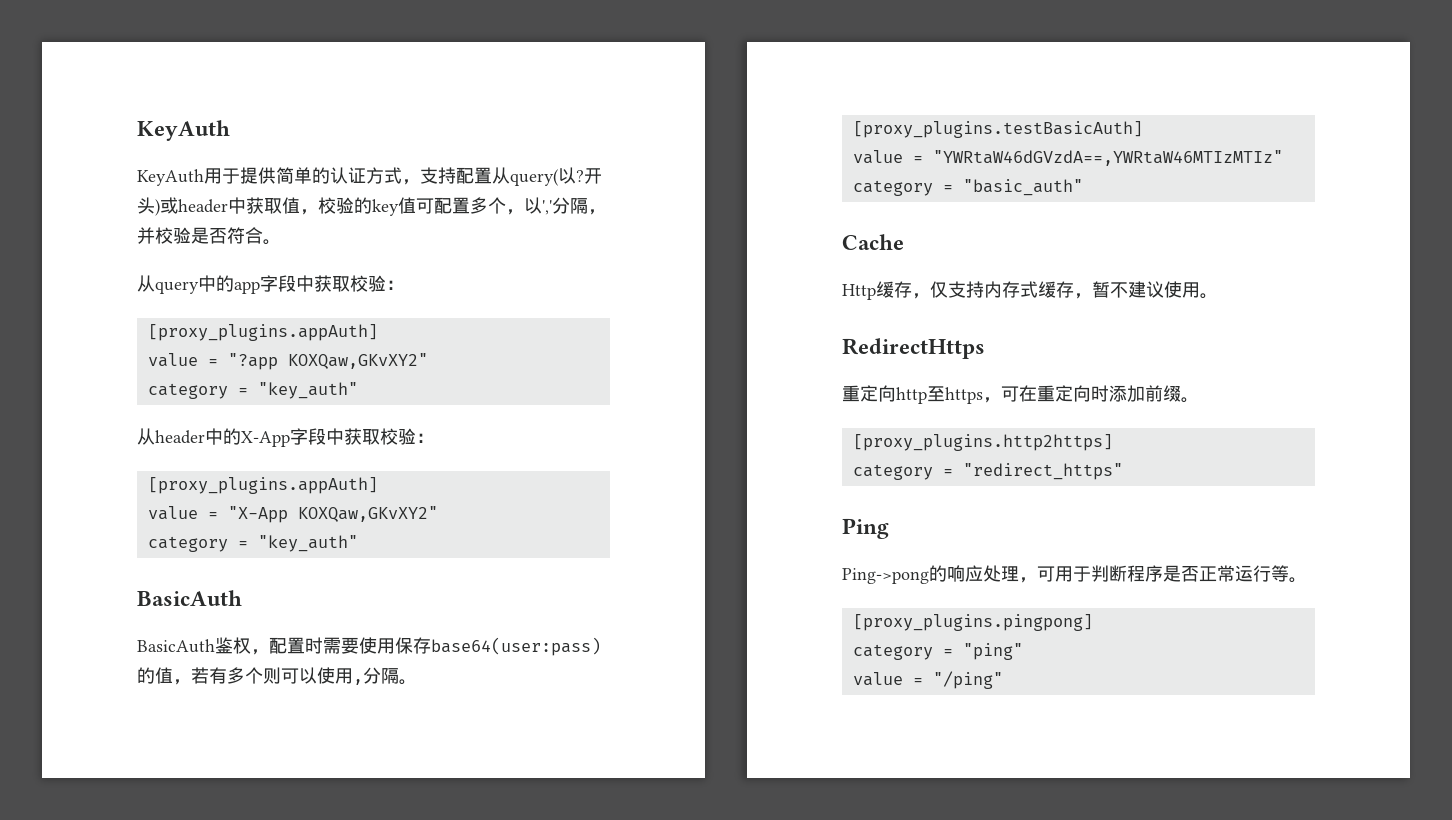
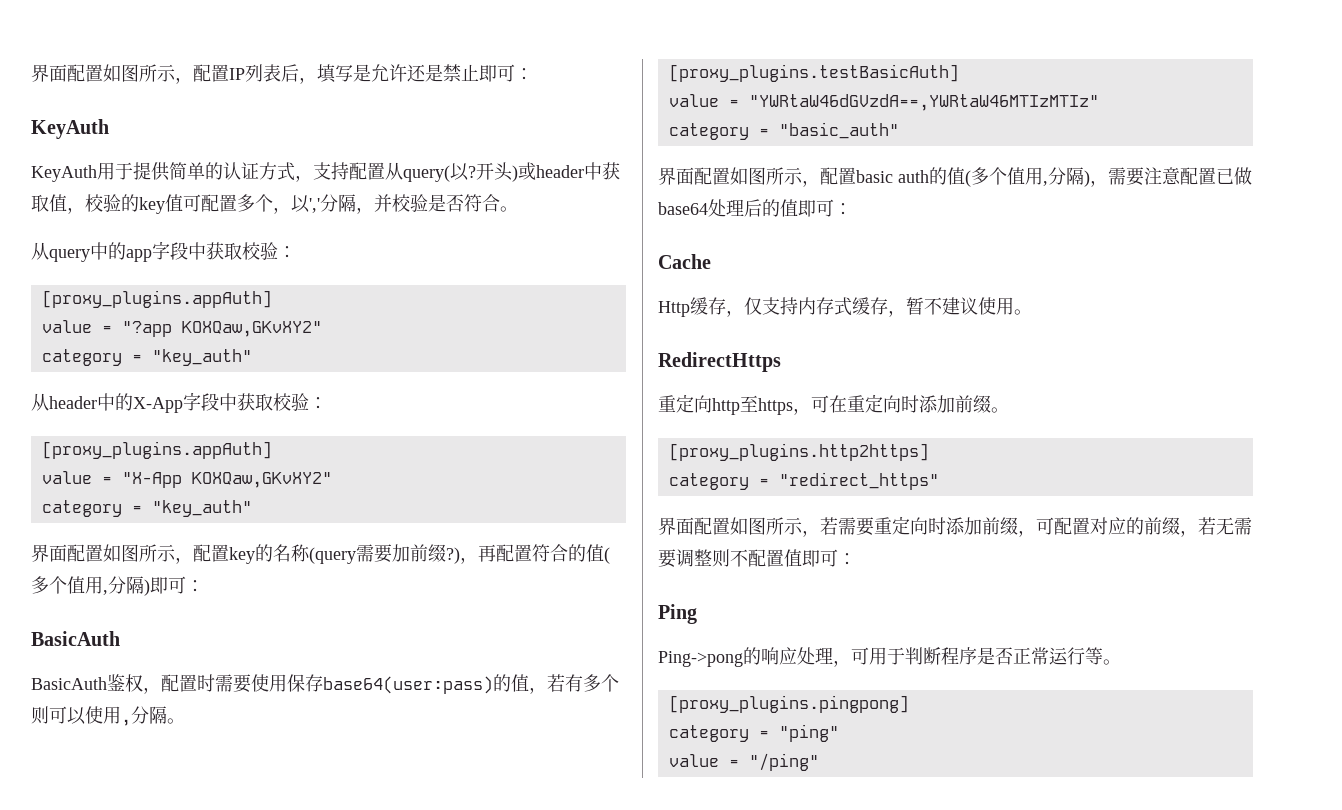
+ 界面配置如图所示，配置IP列表后，填写是允许还是禁止即可：
+ 界面配置如图所示，配置key的名称(query需要加前缀?)，再配置符合的值(多个值用,分隔)即可：
+ 界面配置如图所示，配置basic auth的值(多个值用,分隔)，需要注意配置已做base64处理后的值即可：
+ 界面配置如图所示，若需要重定向时添加前缀，可配置对应的前缀，若无需要调整则不配置值即可：

